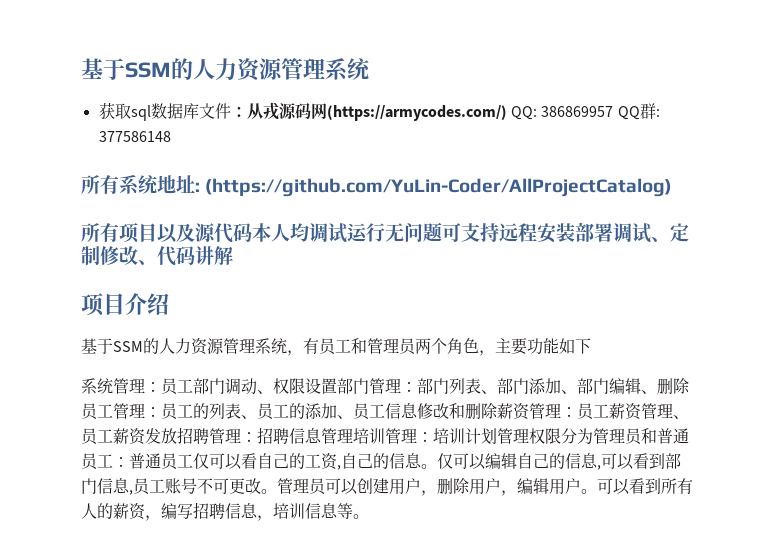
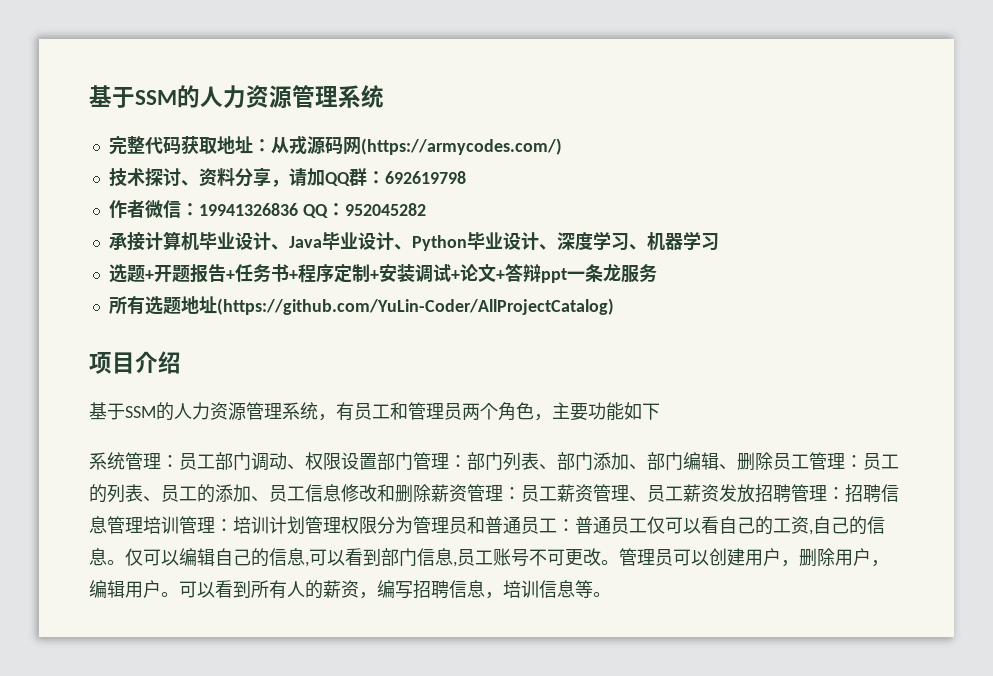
- 获取sql数据库文件：从戎源码网(https://armycodes.com/) QQ: 386869957 QQ群: 377586148
- 所有系统地址: (https://github.com/YuLin-Coder/AllProjectCatalog)
- 所有项目以及源代码本人均调试运行无问题可支持远程安装部署调试、定制修改、代码讲解
+ 完整代码获取地址：从戎源码网(https://armycodes.com/)
+ 技术探讨、资料分享，请加QQ群：692619798
+ 作者微信：19941326836 QQ：952045282
+ 承接计算机毕业设计、Java毕业设计、Python毕业设计、深度学习、机器学习
+ 选题+开题报告+任务书+程序定制+安装调试+论文+答辩ppt一条龙服务
+ 所有选题地址(https://github.com/YuLin-Coder/AllProjectCatalog)

